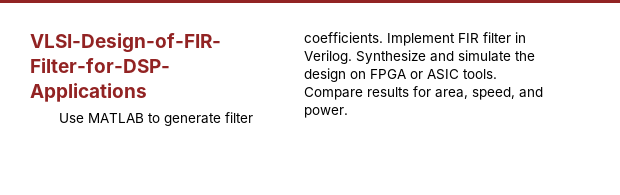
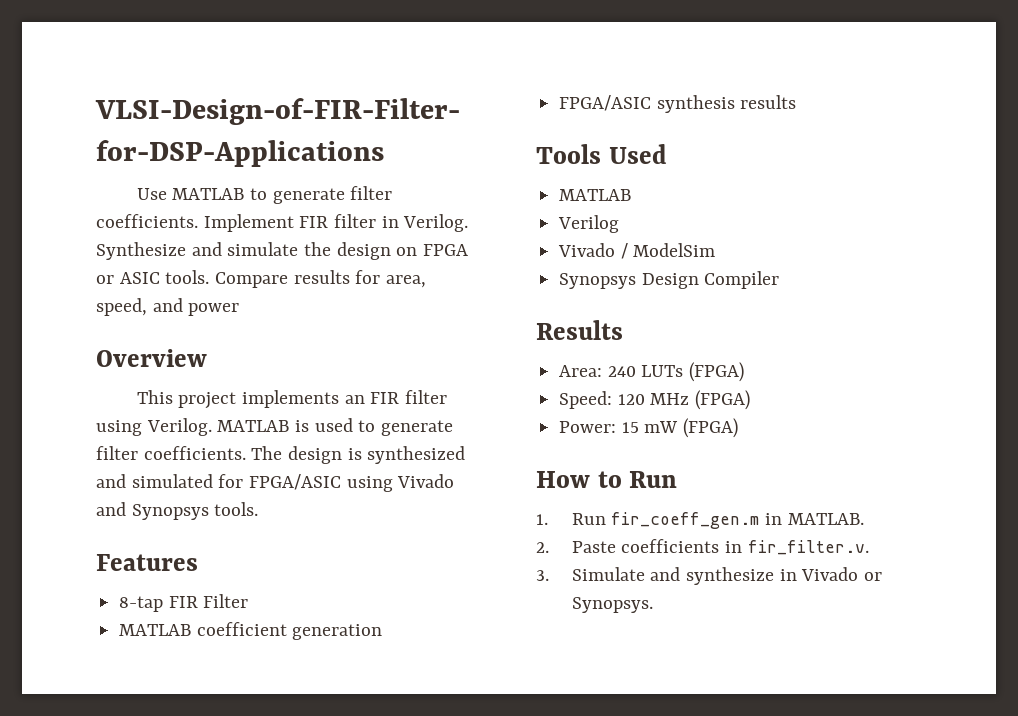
- Compare results for area, speed, and power.
+ Compare results for area, speed, and power
+ Overview
+ This project implements an FIR filter using Verilog. MATLAB is used to generate filter coefficients. The design is synthesized and simulated for FPGA/ASIC using Vivado and Synopsys tools.
+ Features
+ 8-tap FIR Filter
+ MATLAB coefficient generation
+ FPGA/ASIC synthesis results
+ Tools Used
+ MATLAB
+ Verilog
+ Vivado / ModelSim
+ Synopsys Design Compiler
+ Results
+ Area: 240 LUTs (FPGA)
+ Speed: 120 MHz (FPGA)
+ Power: 15 mW (FPGA)
+ How to Run
+ 1. Run fir_coeff_gen.m in MATLAB.
+ 2. Paste coefficients in fir_filter.v.
+ 3. Simulate and synthesize in Vivado or Synopsys.

